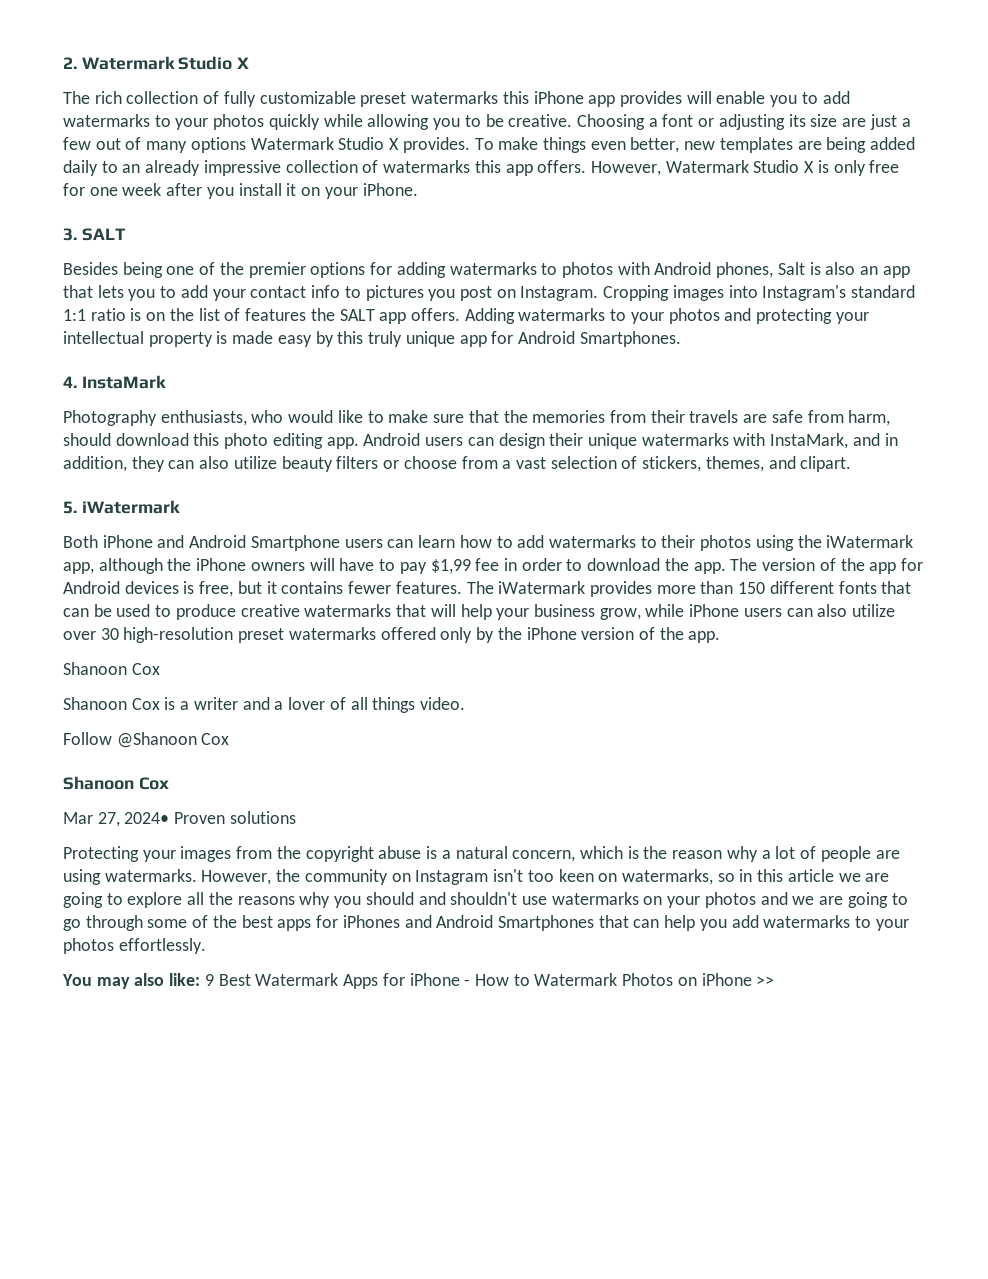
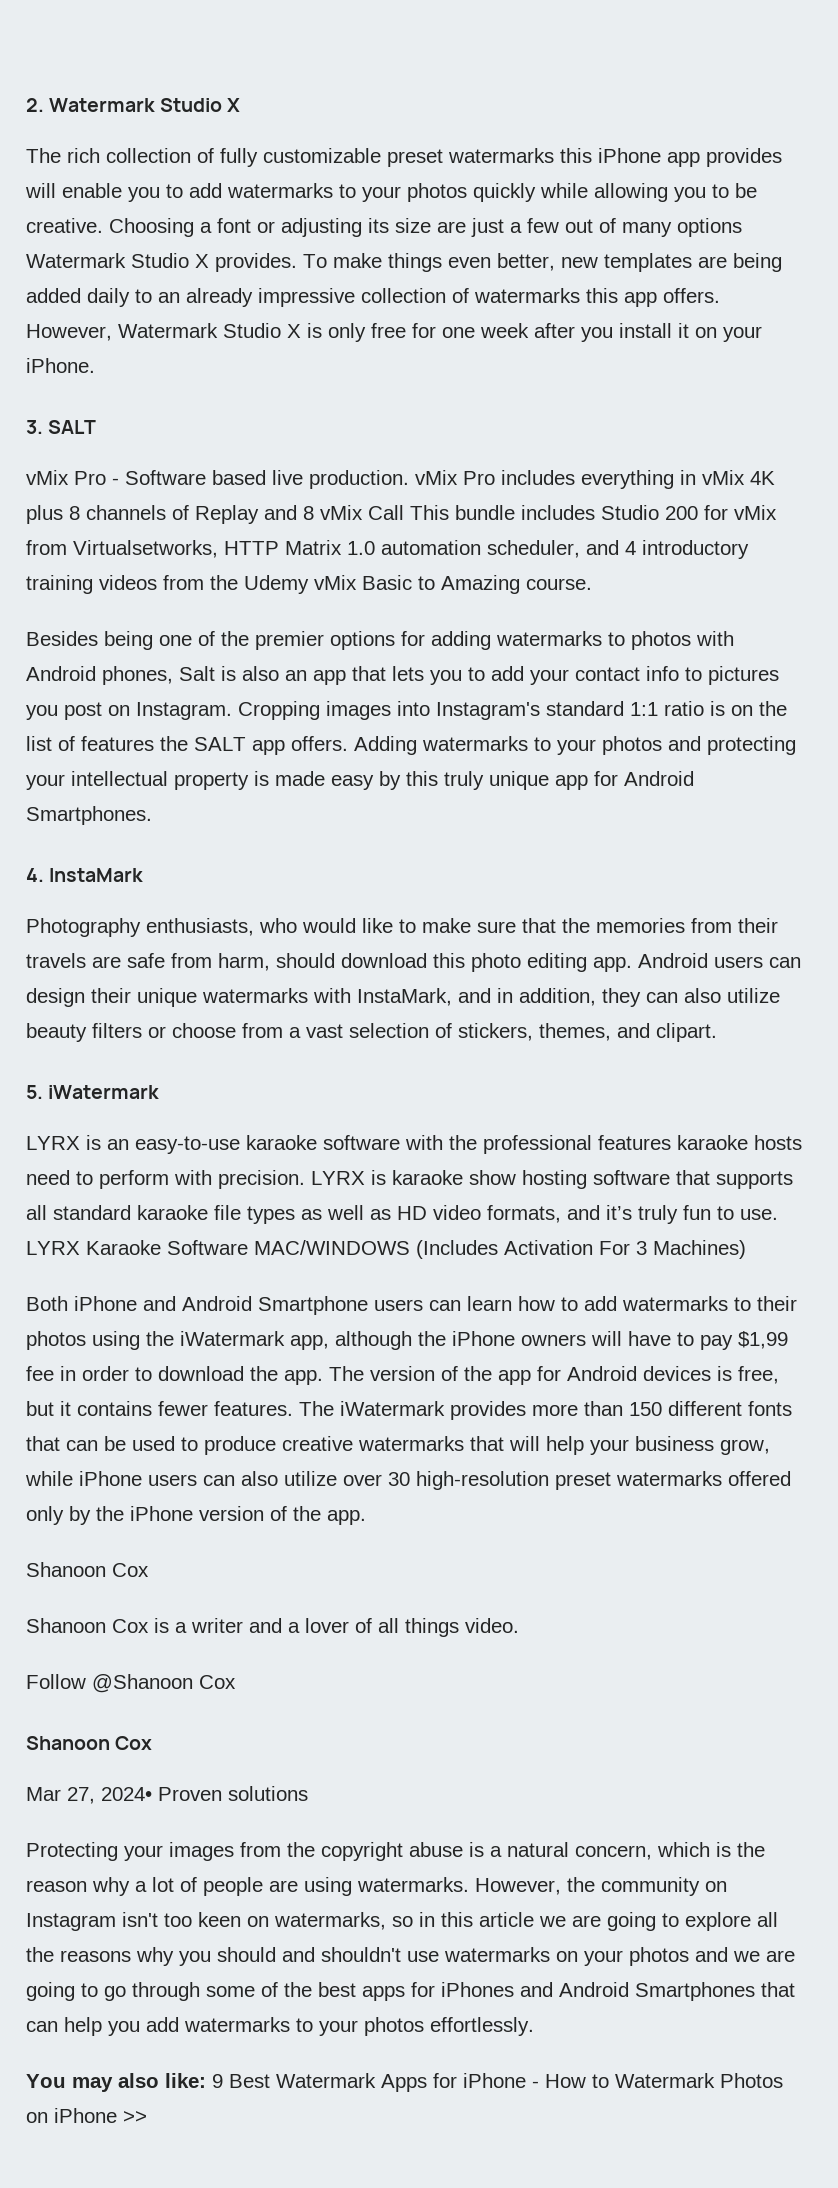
+ vMix Pro - Software based live production. vMix Pro includes everything in vMix 4K plus 8 channels of Replay and 8 vMix Call This bundle includes Studio 200 for vMix from Virtualsetworks, HTTP Matrix 1.0 automation scheduler, and 4 introductory training videos from the Udemy vMix Basic to Amazing course.
+ LYRX is an easy-to-use karaoke software with the professional features karaoke hosts need to perform with precision. LYRX is karaoke show hosting software that supports all standard karaoke file types as well as HD video formats, and it’s truly fun to use. LYRX Karaoke Software MAC/WINDOWS (Includes Activation For 3 Machines)

